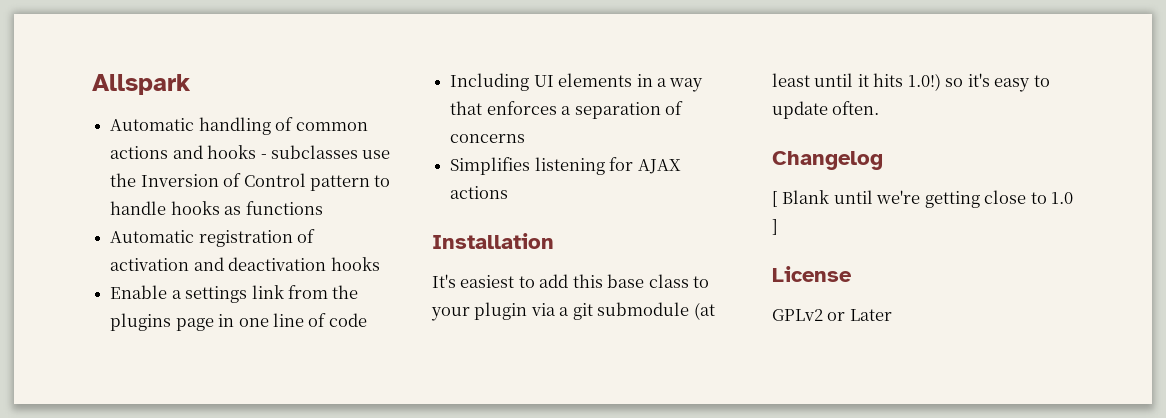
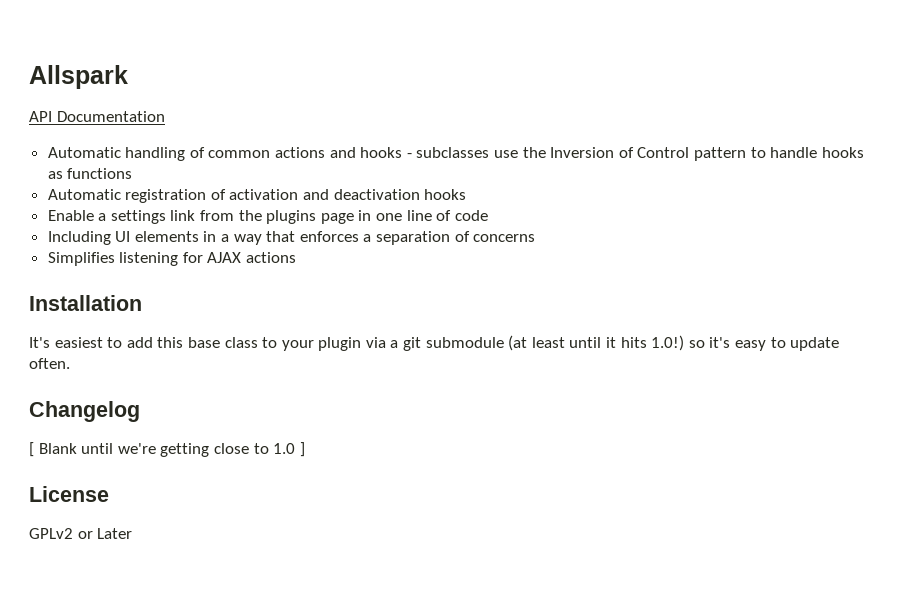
+ API Documentation

